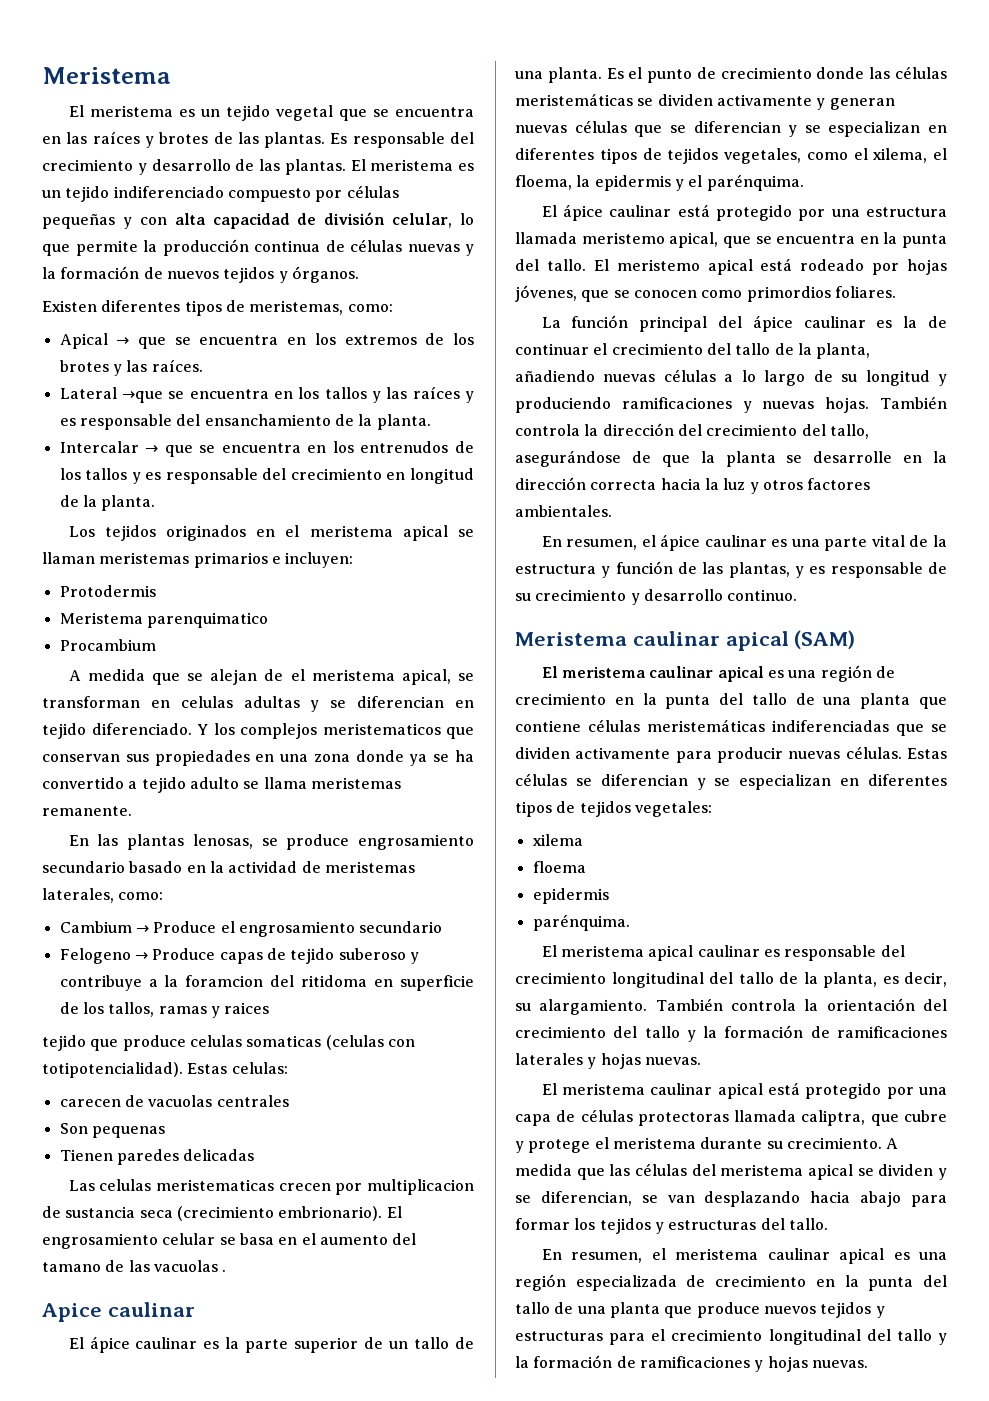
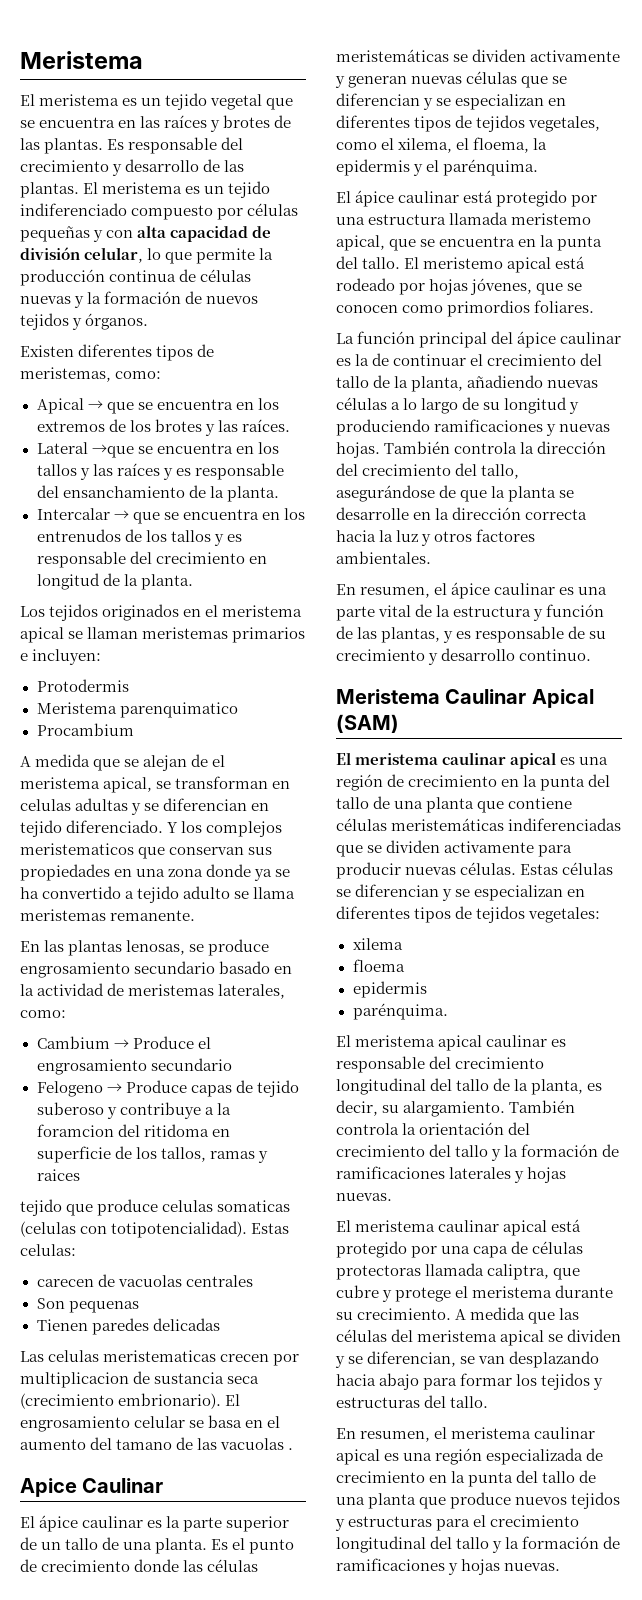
- Apice caulinar
+ Apice Caulinar
- Meristema caulinar apical (SAM)
+ Meristema Caulinar Apical (SAM)

